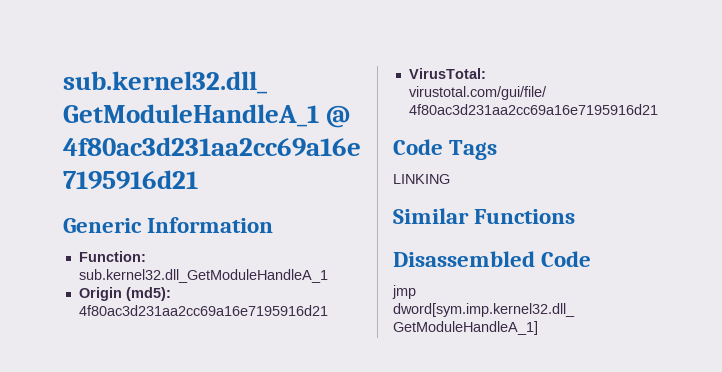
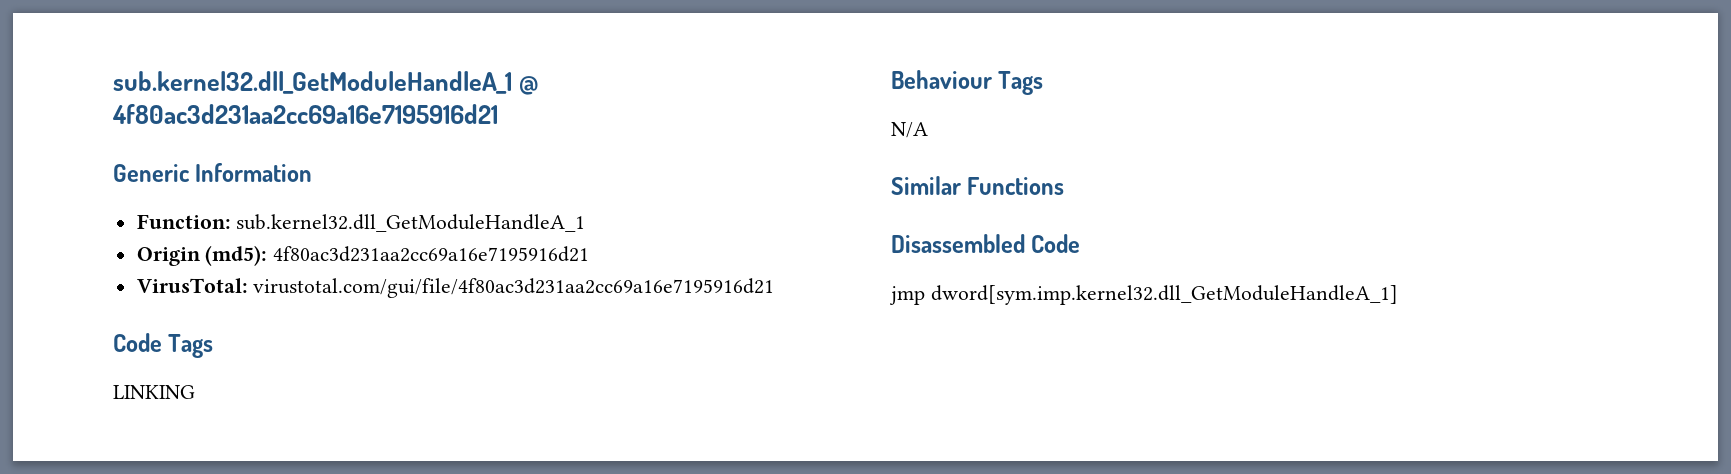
+ Behaviour Tags
+ N/A

